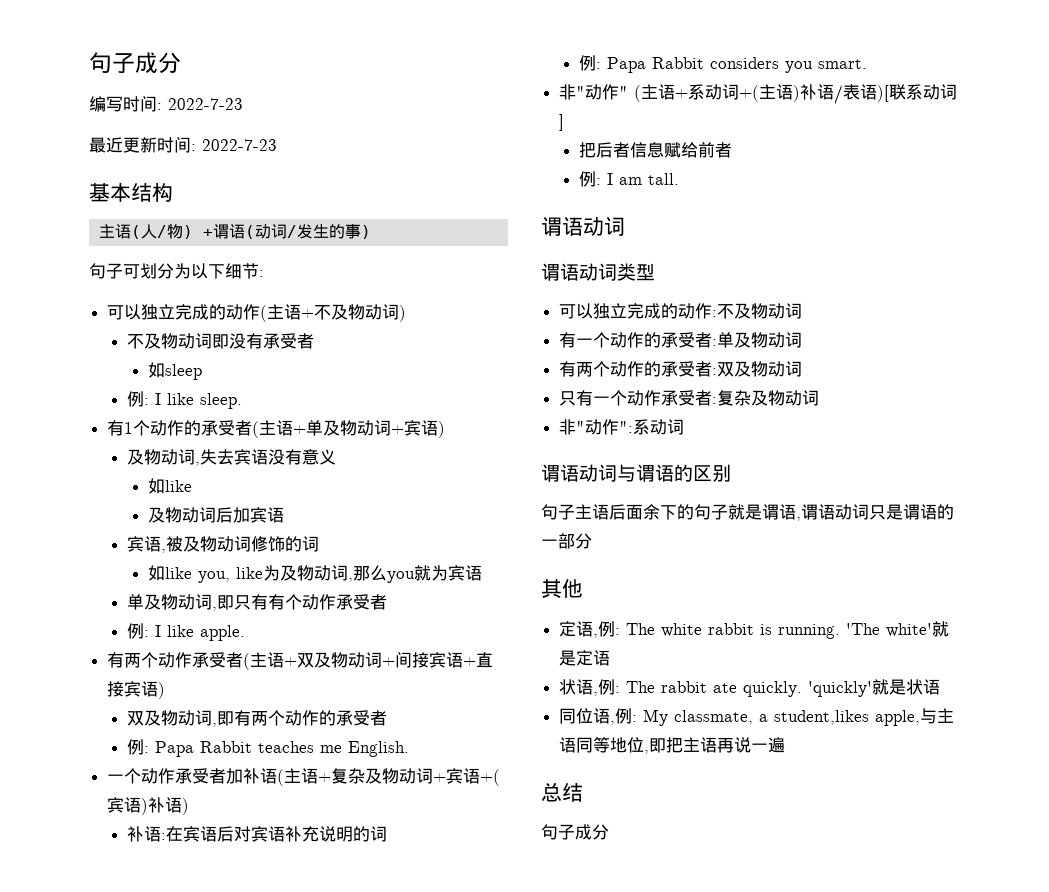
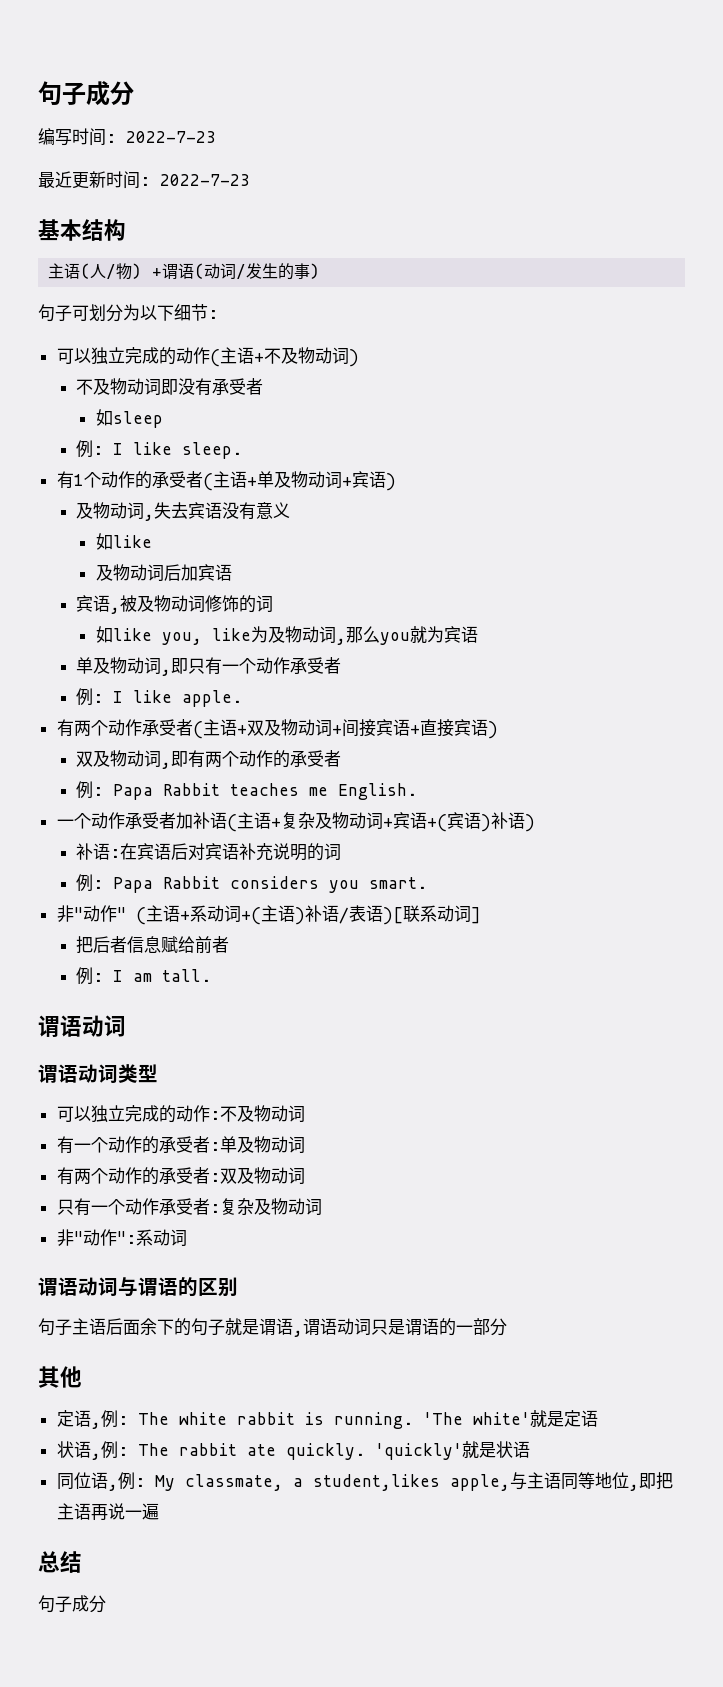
- 单及物动词,即只有有个动作承受者
+ 单及物动词,即只有一个动作承受者

